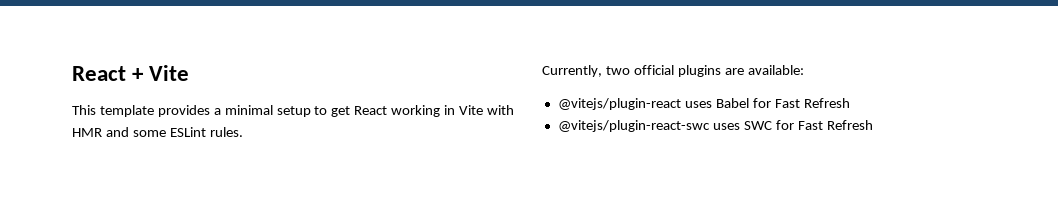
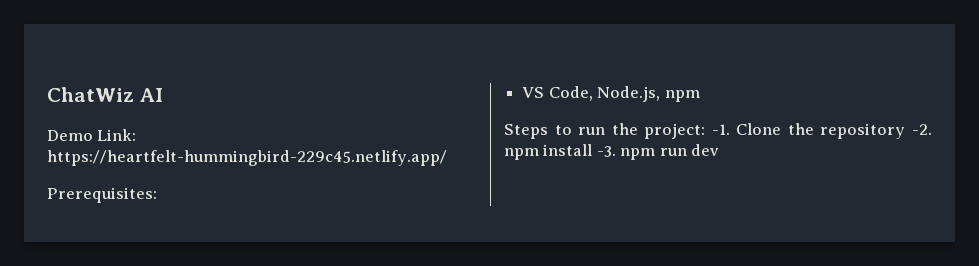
- React + Vite
- This template provides a minimal setup to get React working in Vite with HMR and some ESLint rules.
- Currently, two official plugins are available:
- @vitejs/plugin-react uses Babel for Fast Refresh
- @vitejs/plugin-react-swc uses SWC for Fast Refresh
+ ChatWiz AI
+ Demo Link: https://heartfelt-hummingbird-229c45.netlify.app/
+ Prerequisites:
+ VS Code, Node.js, npm
+ Steps to run the project: -1. Clone the repository -2. npm install -3. npm run dev

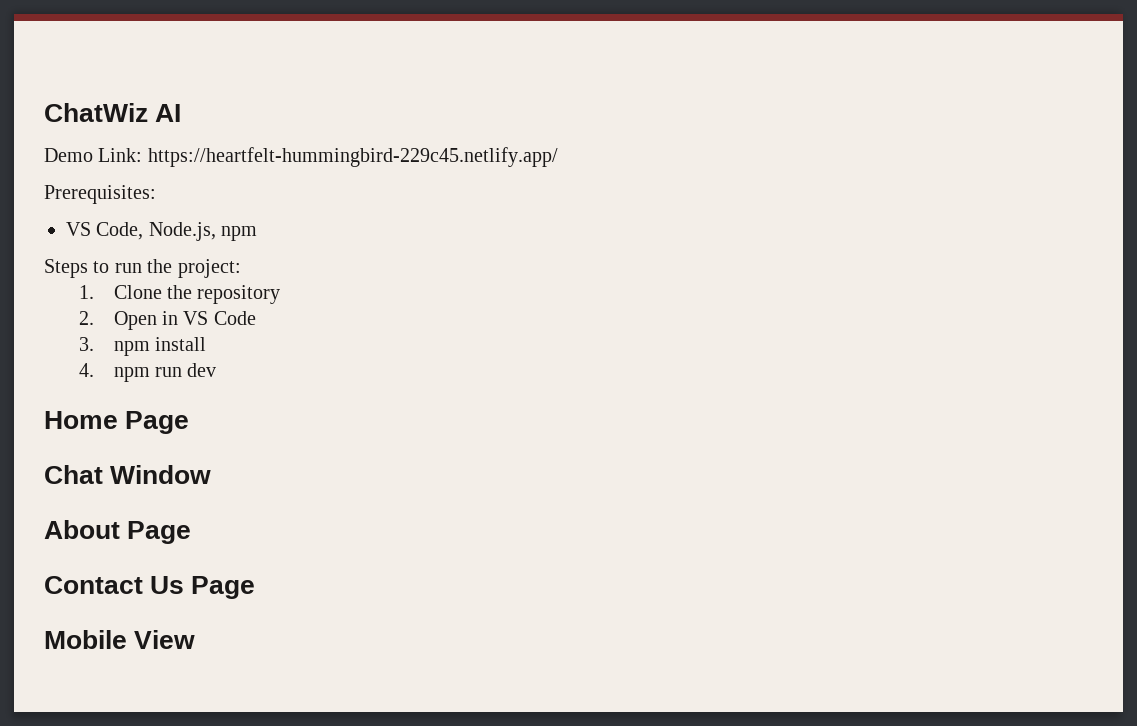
- Steps to run the project: -1. Clone the repository -2. npm install -3. npm run dev
+ Steps to run the project:
+ 1. Clone the repository
+ 2. Open in VS Code
+ 3. npm install
+ 4. npm run dev
+ Home Page
+ Chat Window
+ About Page
+ Contact Us Page
+ Mobile View

